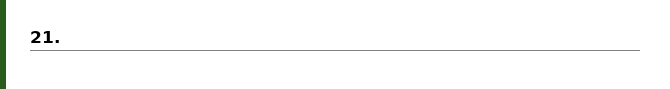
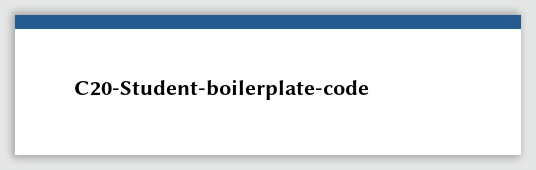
- 21.
+ C20-Student-boilerplate-code

